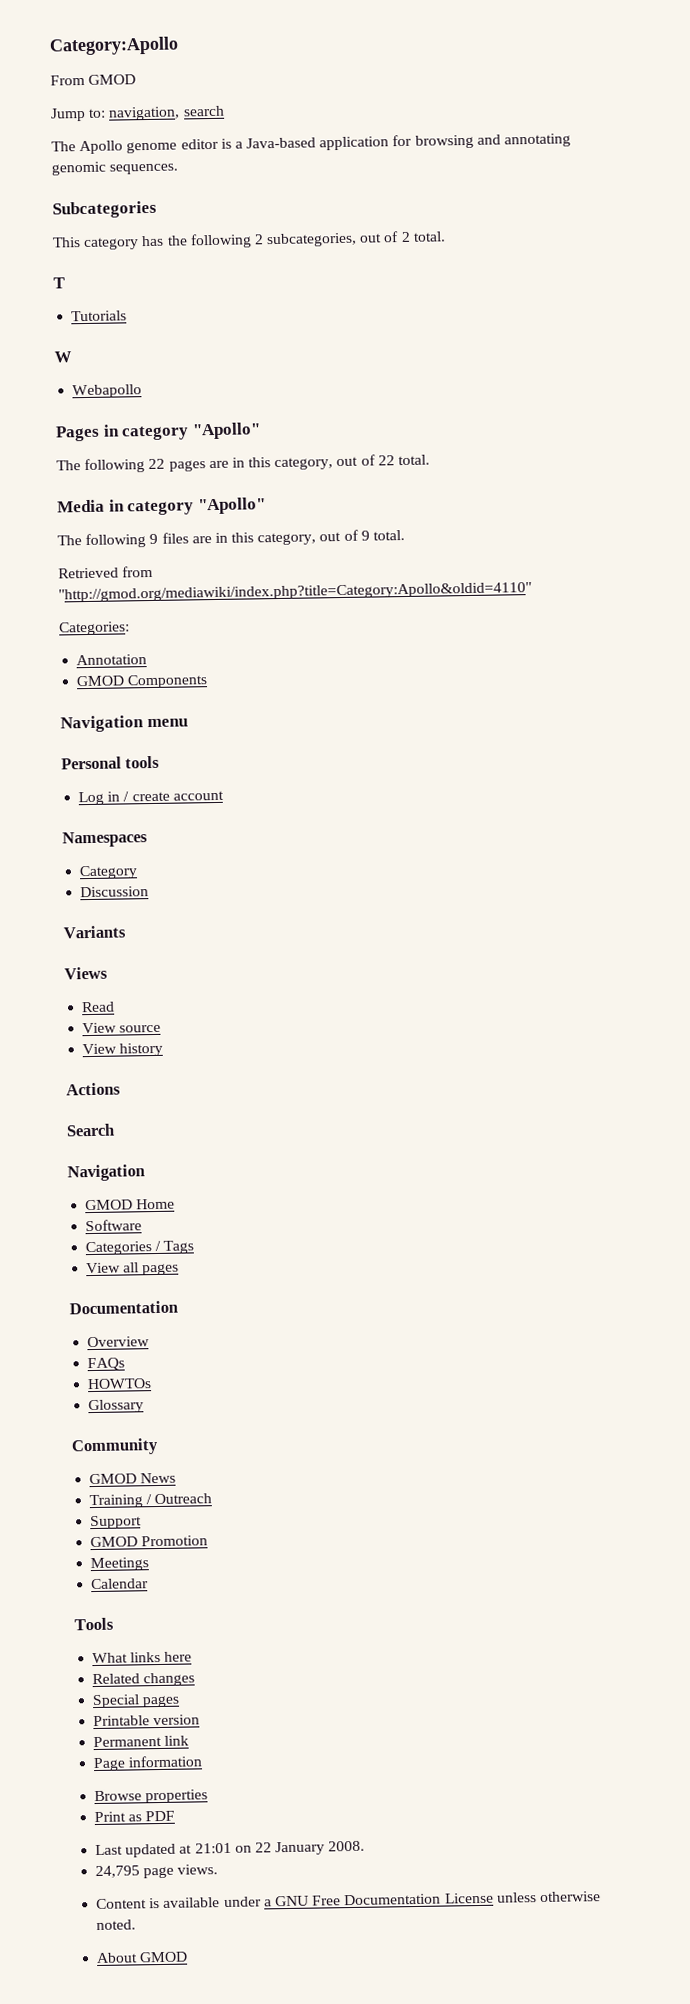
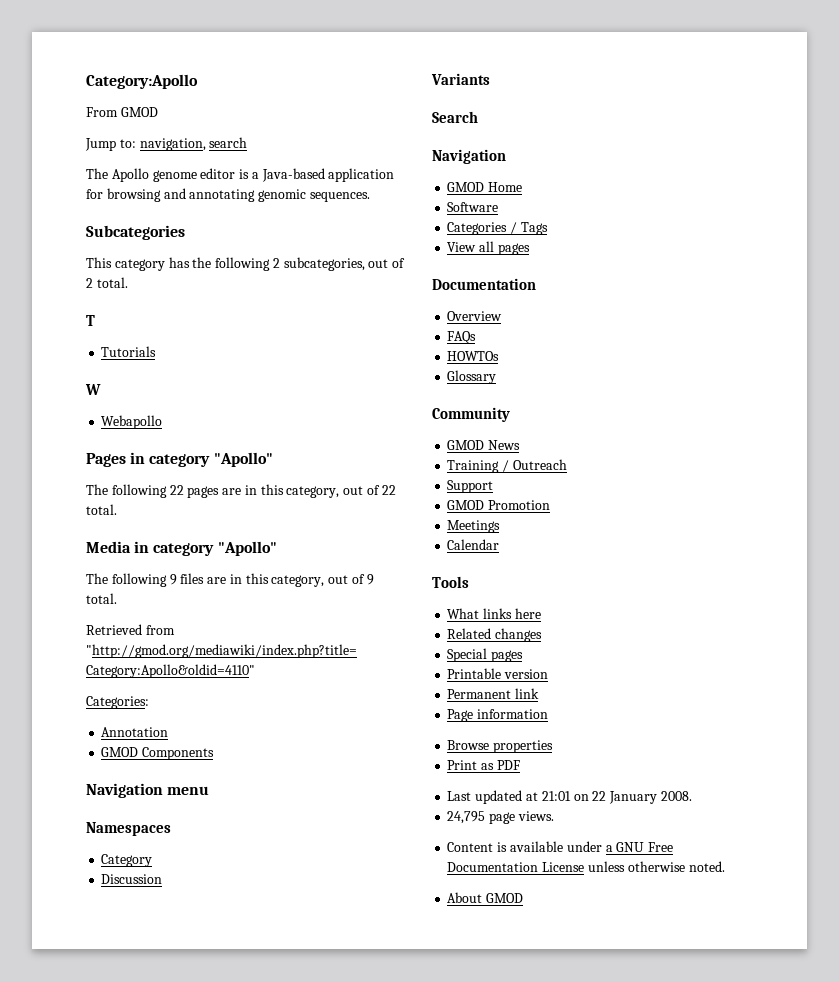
- Personal tools
- Log in / create account
  Namespaces
  Category
  Discussion
  Variants
- Views
- Read
- View source
- View history
- Actions

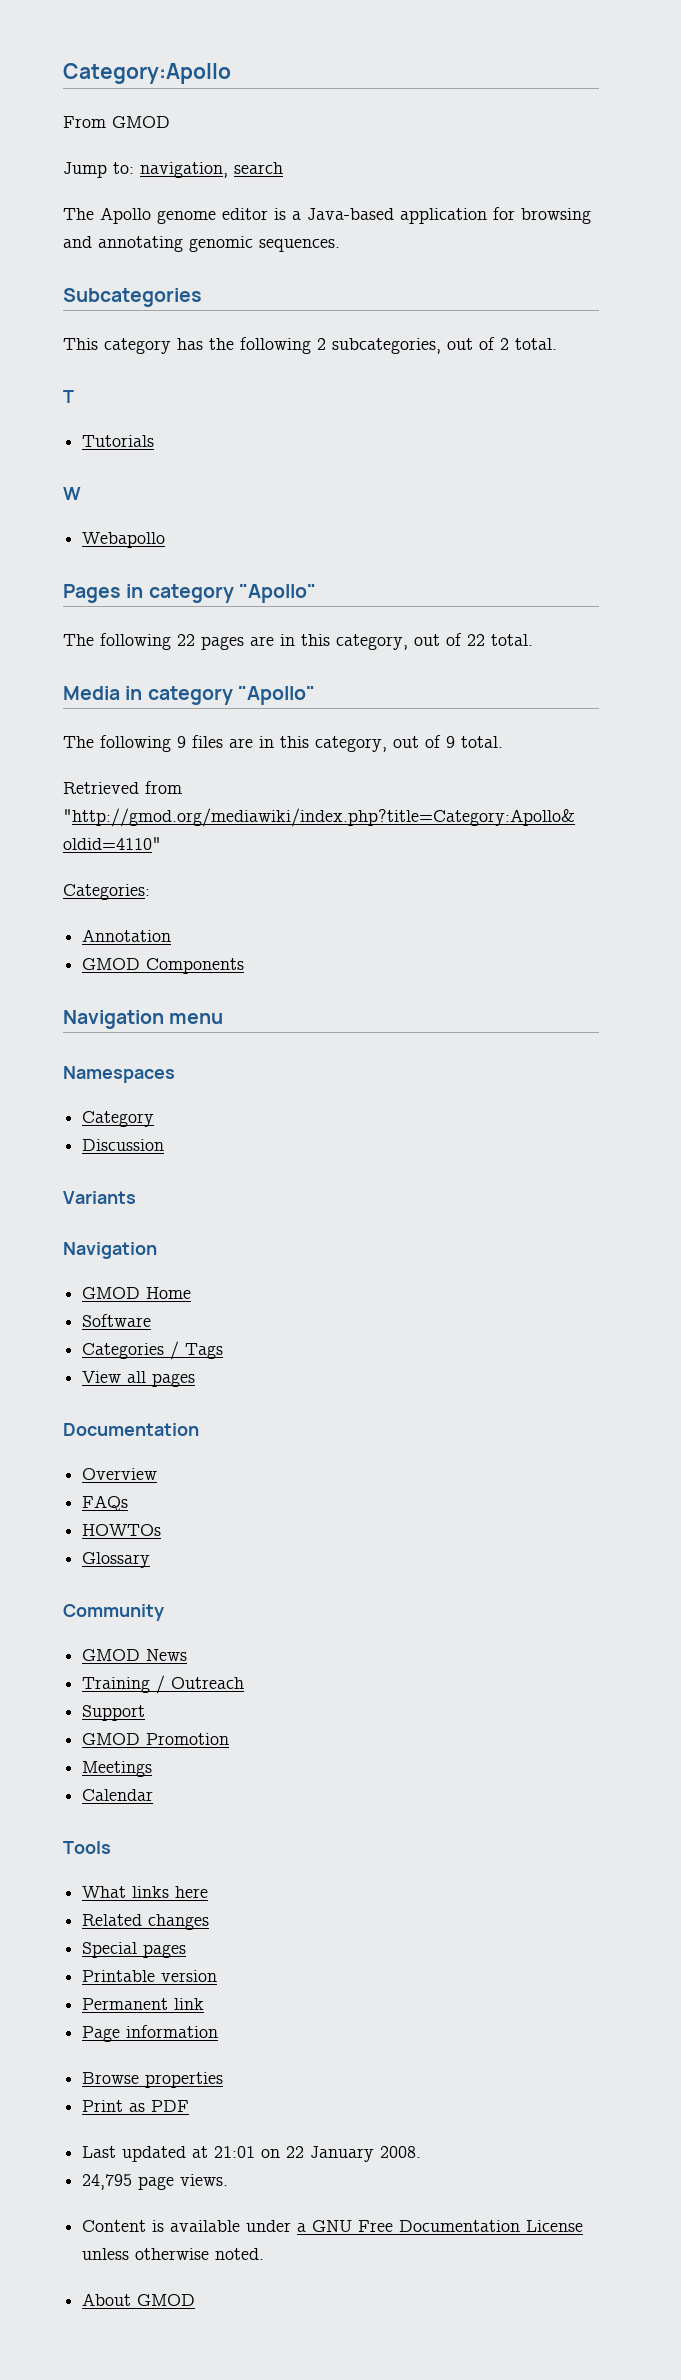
- Search

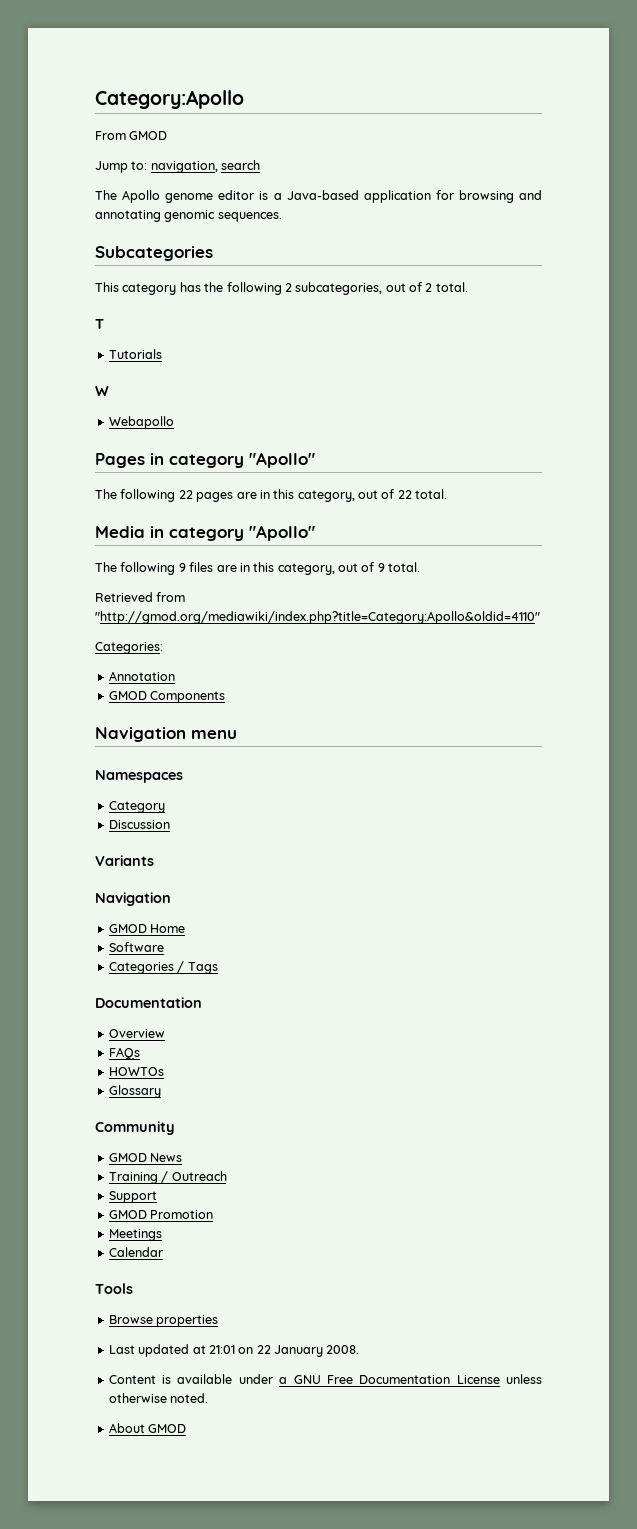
- View all pages
- What links here
- Related changes
- Special pages
- Printable version
- Permanent link
- Page information
- Print as PDF
- 24,795 page views.

